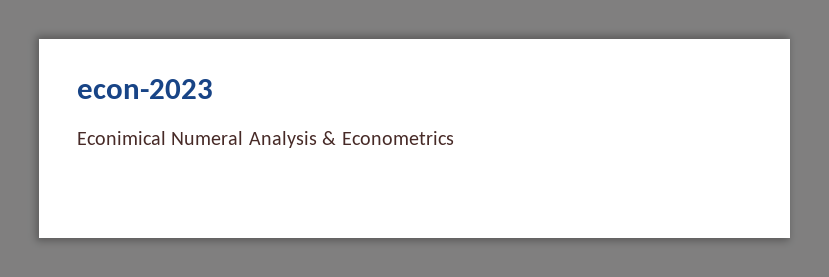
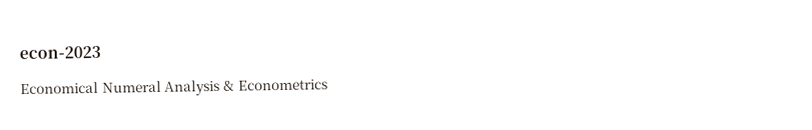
- Econimical Numeral Analysis & Econometrics
+ Economical Numeral Analysis & Econometrics

